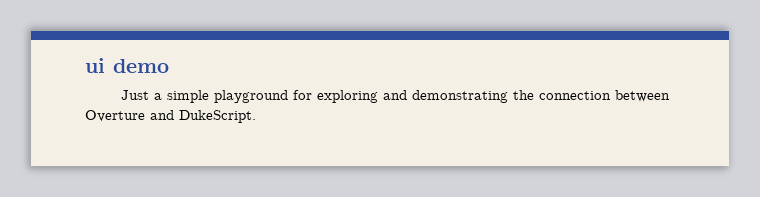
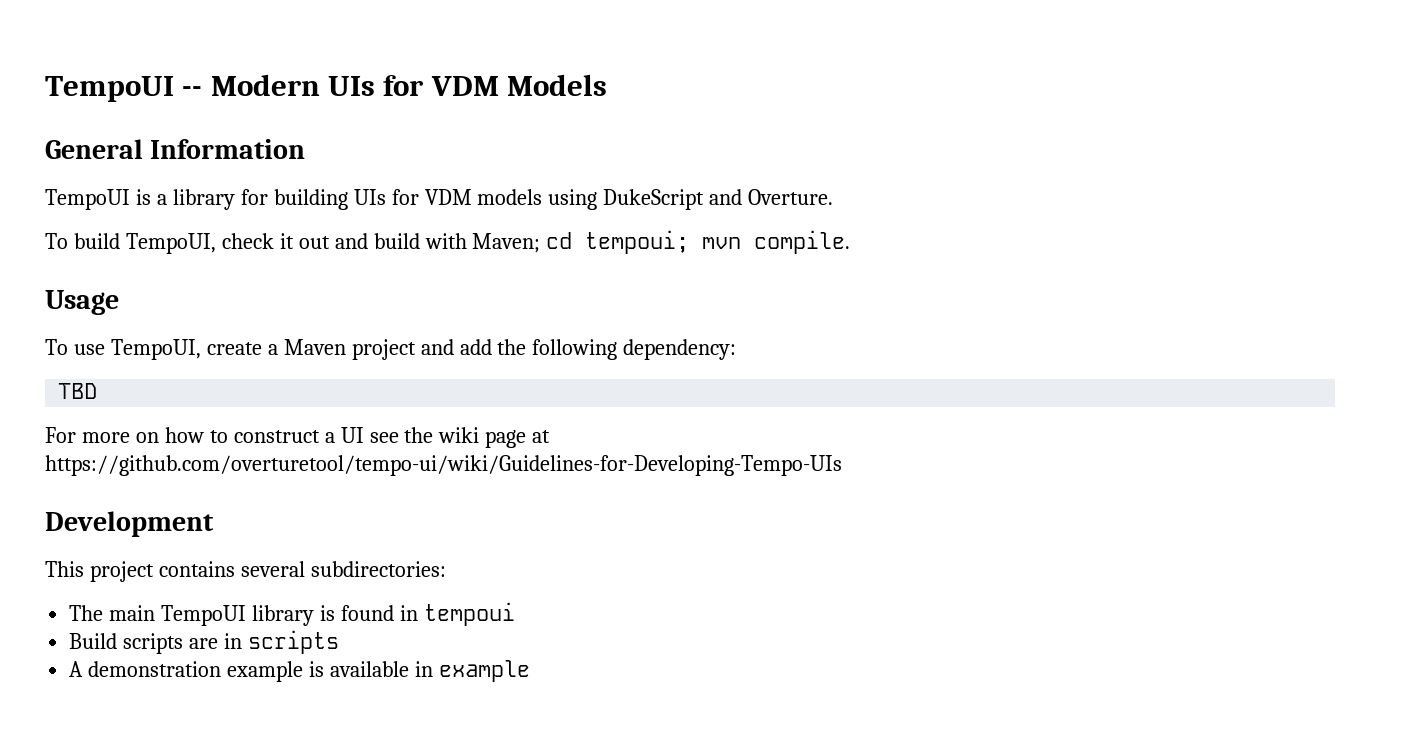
- ui demo
- Just a simple playground for exploring and demonstrating the connection between Overture and DukeScript.
+ TempoUI -- Modern UIs for VDM Models
+ General Information
+ TempoUI is a library for building UIs for VDM models using DukeScript and Overture.
+ To build TempoUI, check it out and build with Maven; cd tempoui; mvn compile.
+ Usage
+ To use TempoUI, create a Maven project and add the following dependency:
+ TBD
+ For more on how to construct a UI see the wiki page at https://github.com/overturetool/tempo-ui/wiki/Guidelines-for-Developing-Tempo-UIs
+ Development
+ This project contains several subdirectories:
+ The main TempoUI library is found in tempoui
+ Build scripts are in scripts
+ A demonstration example is available in example

